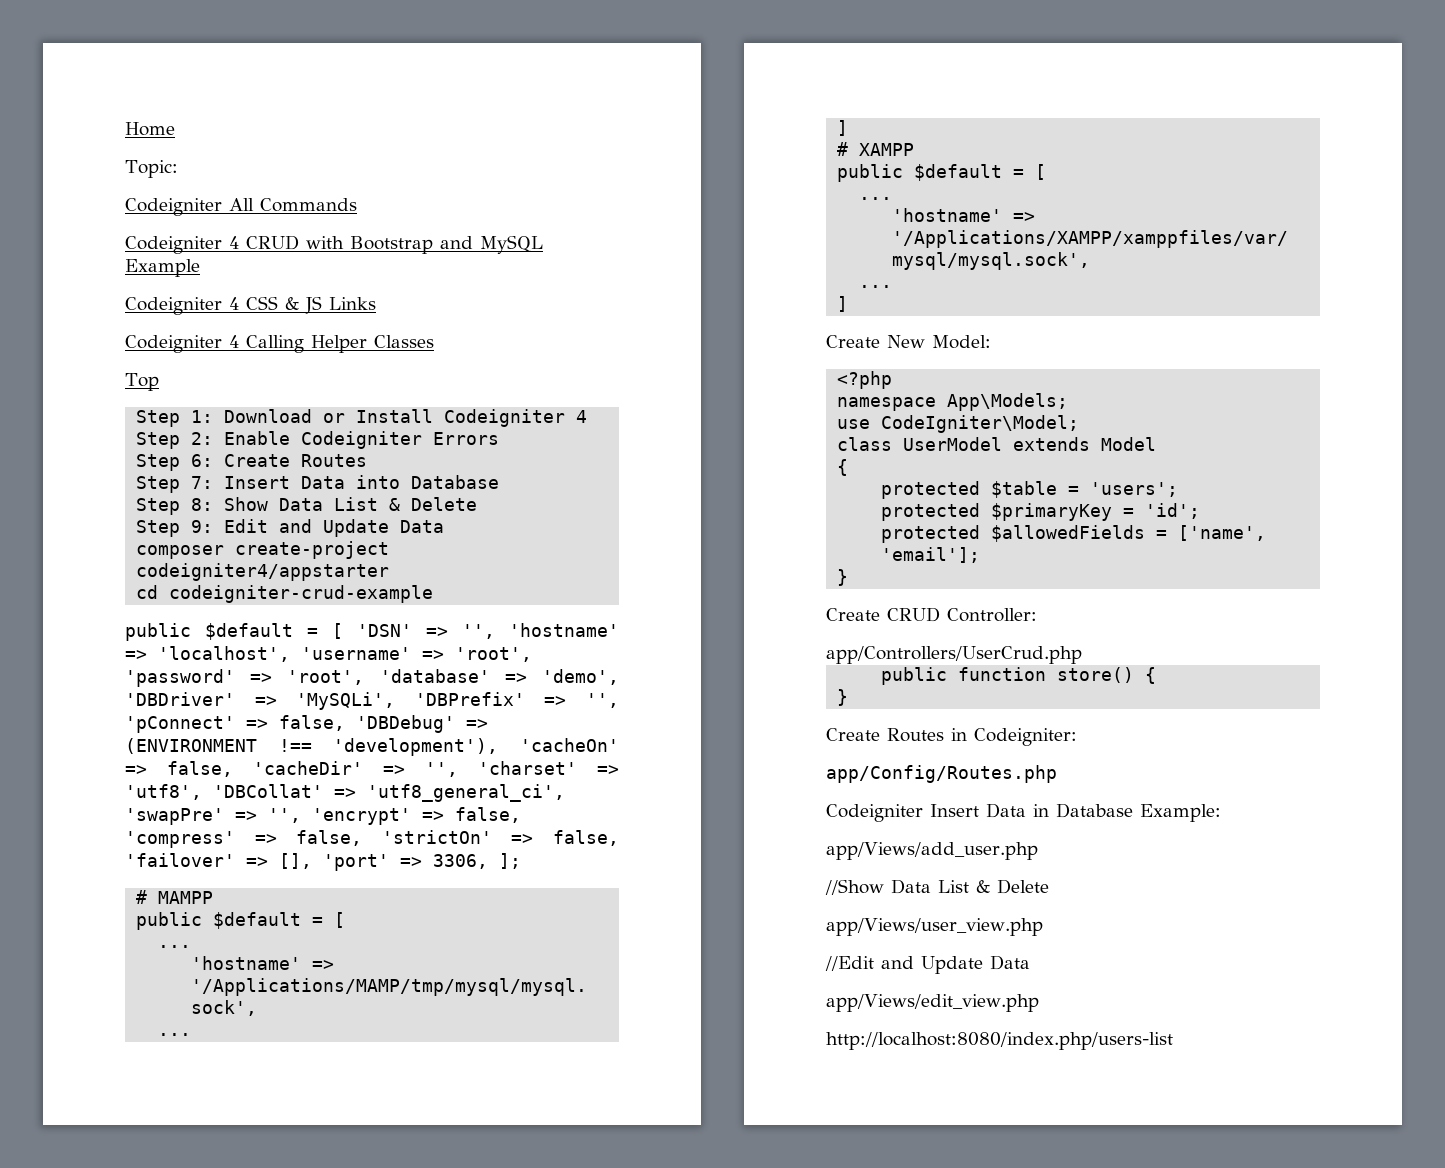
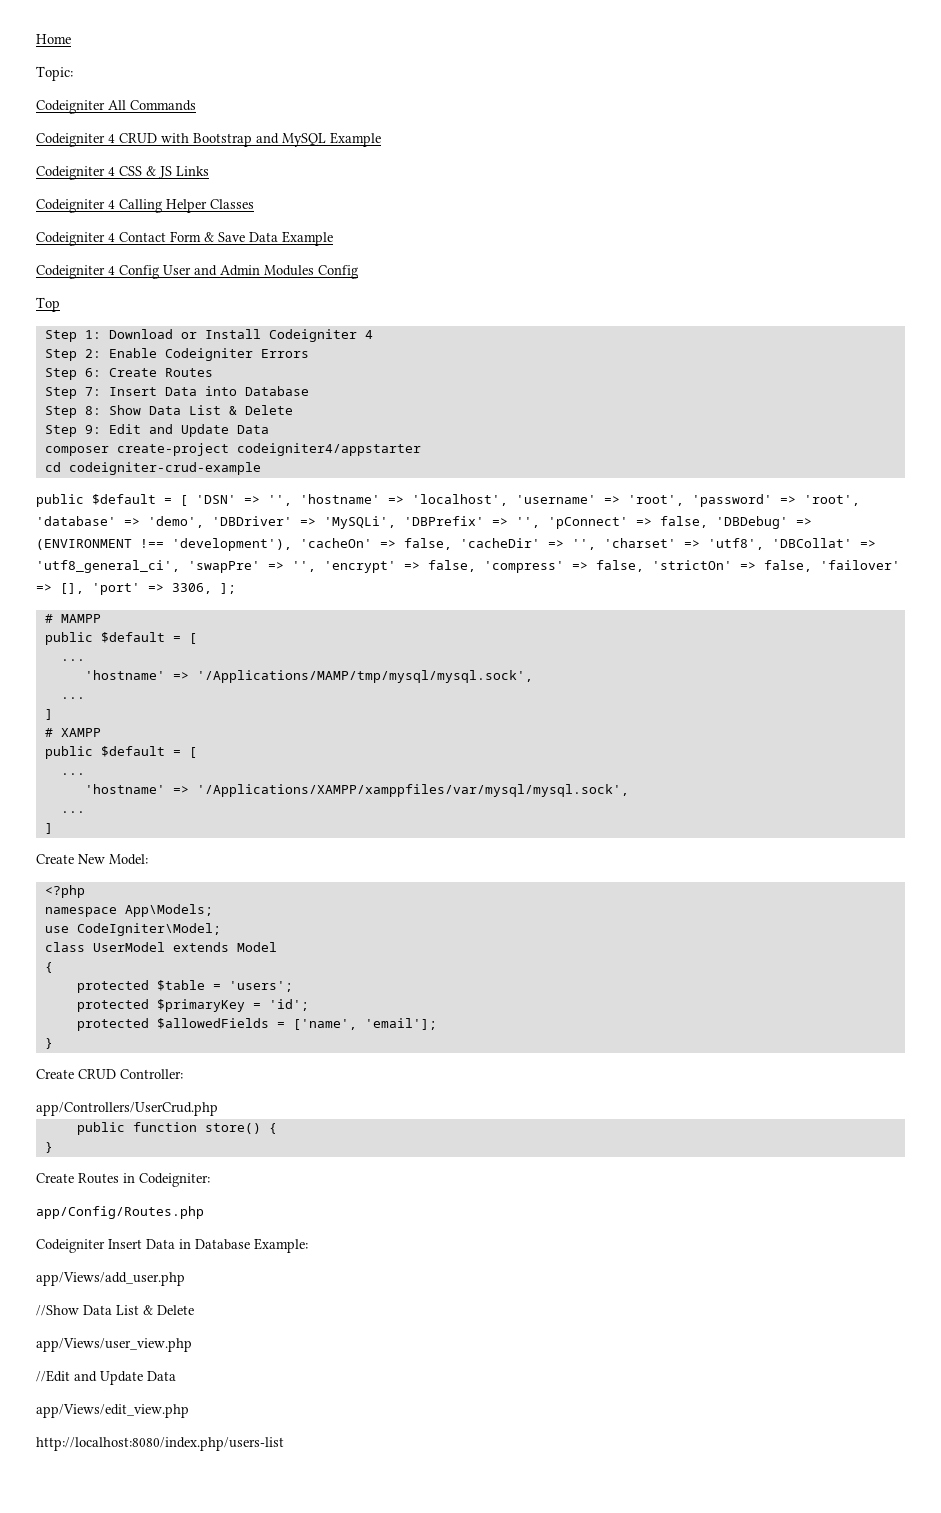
+ Codeigniter 4 Contact Form & Save Data Example
+ Codeigniter 4 Config User and Admin Modules Config

